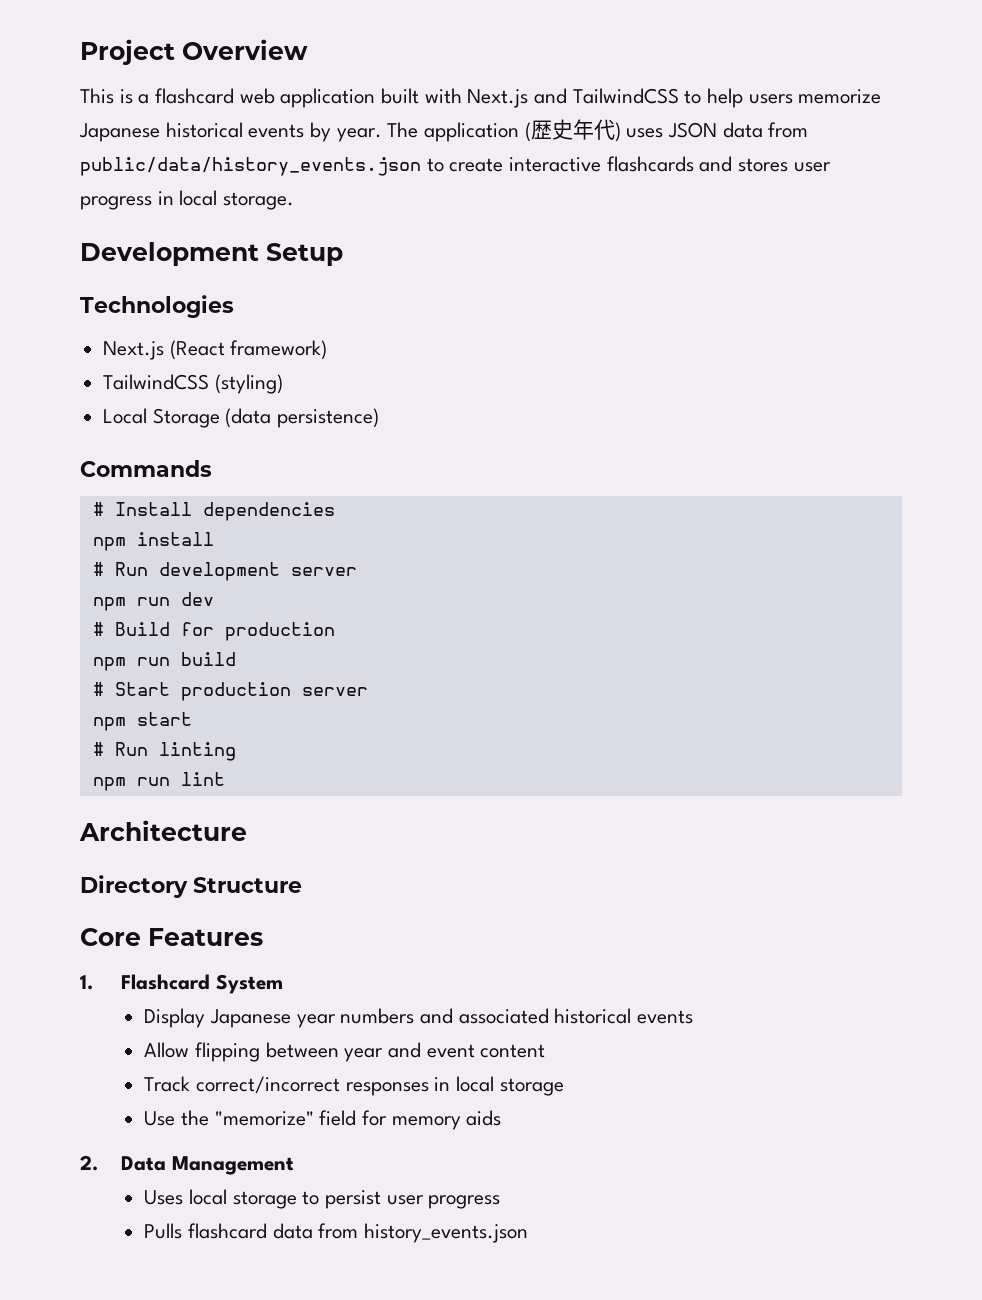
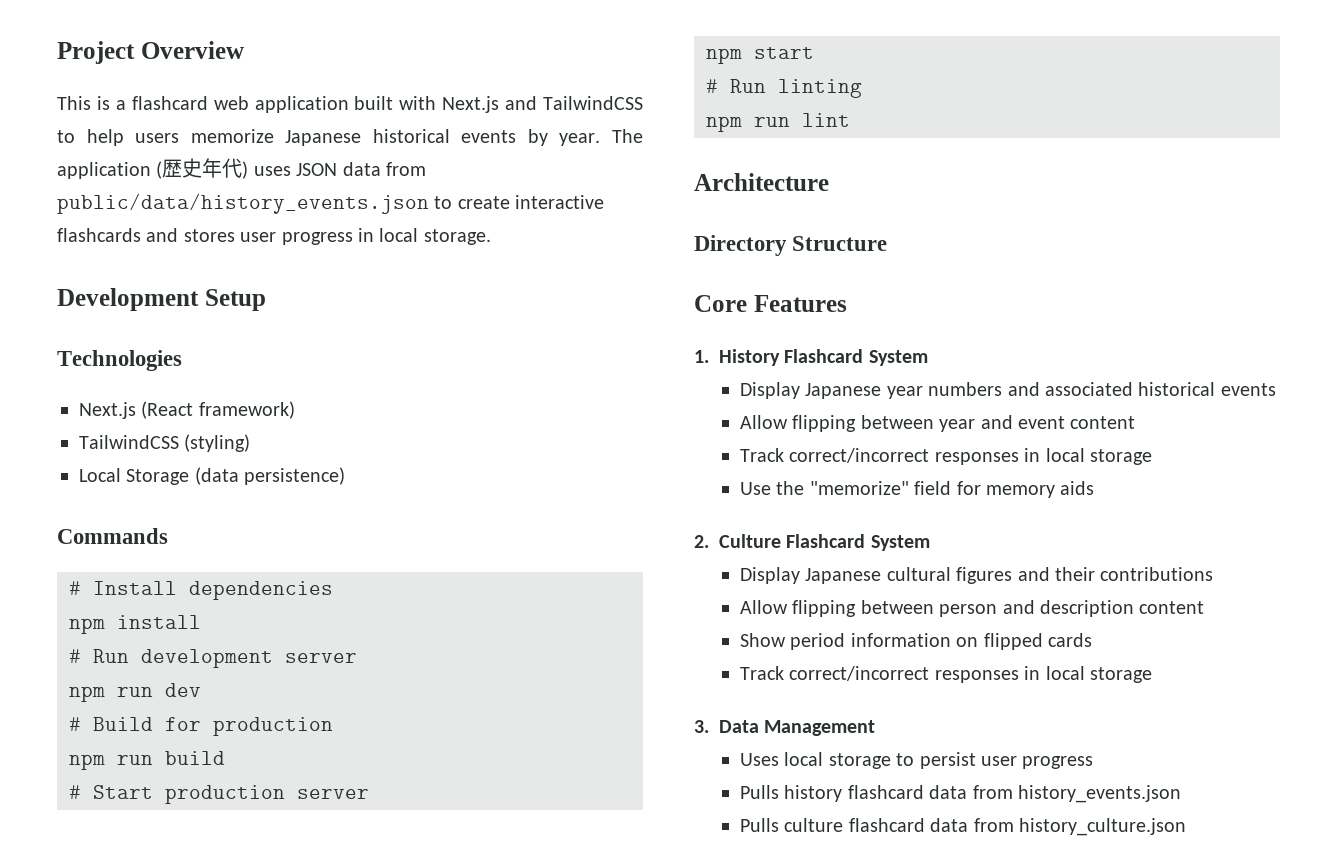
- 1. Flashcard System
+ 1. History Flashcard System
- 2. Data Management
+ 2. Culture Flashcard System
+ Display Japanese cultural figures and their contributions
+ Allow flipping between person and description content
+ Show period information on flipped cards
+ Track correct/incorrect responses in local storage
+ 3. Data Management
- Pulls flashcard data from history_events.json
+ Pulls history flashcard data from history_events.json
+ Pulls culture flashcard data from history_culture.json

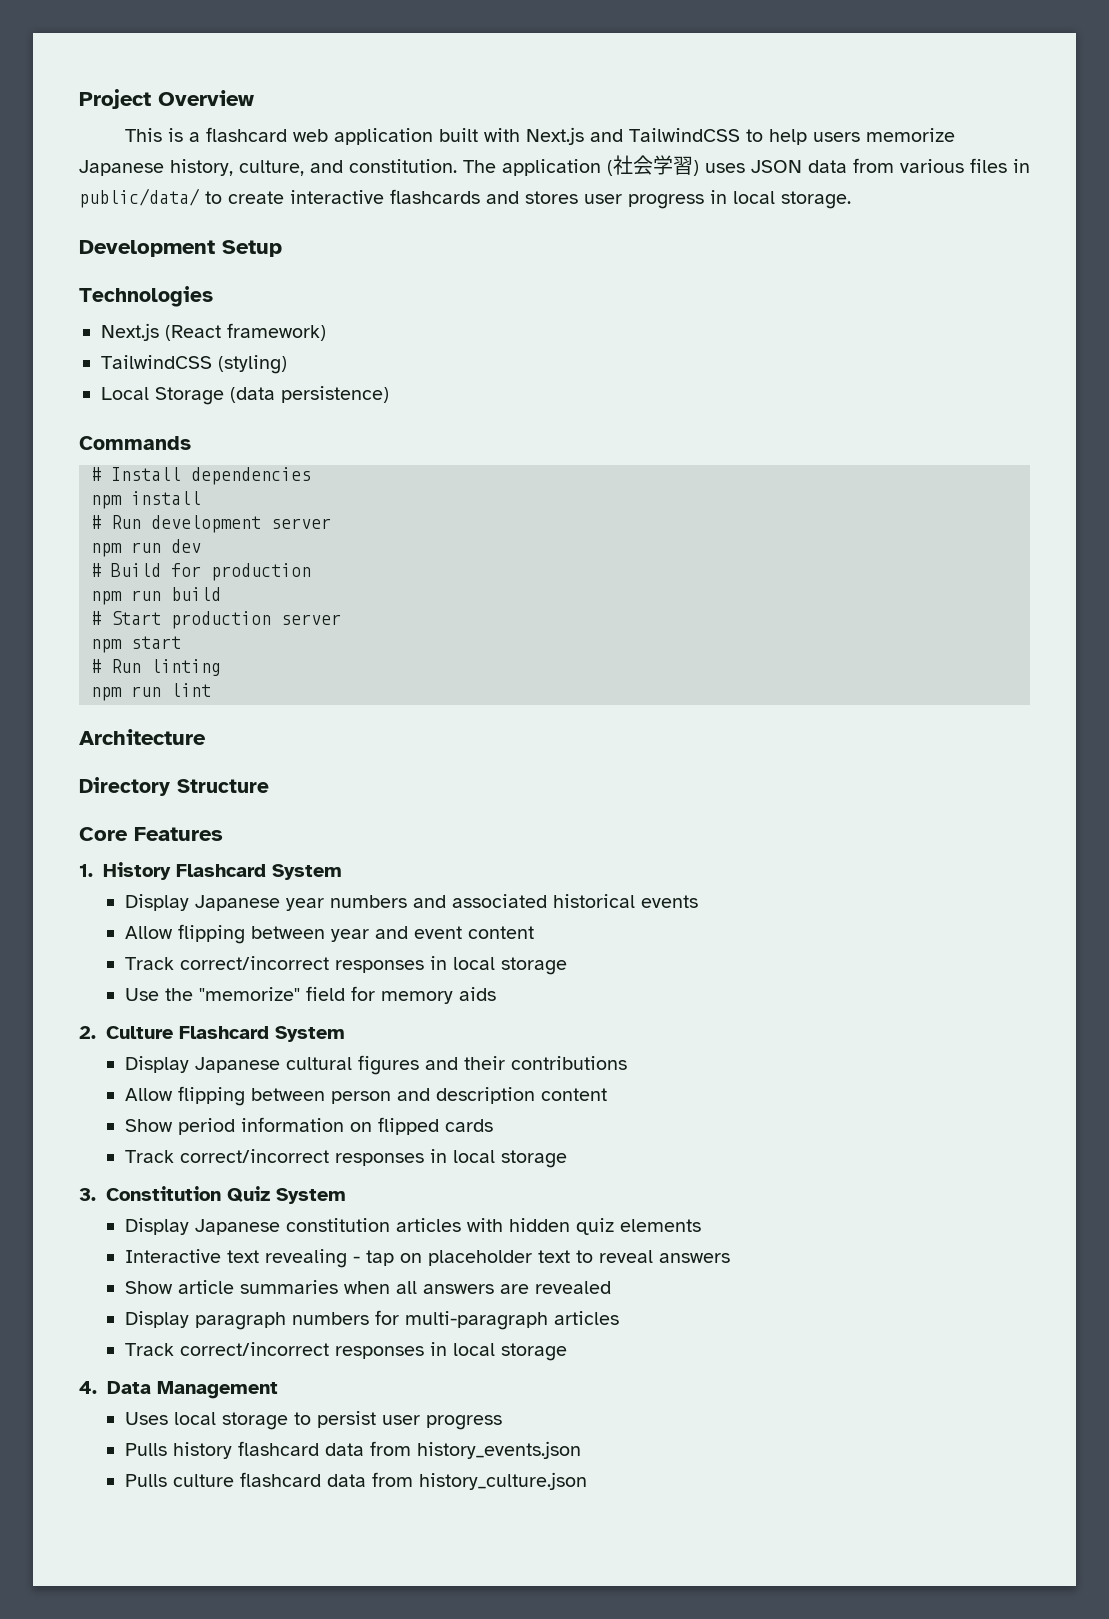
- This is a flashcard web application built with Next.js and TailwindCSS to help users memorize Japanese historical events by year.
+ This is a flashcard web application built with Next.js and TailwindCSS to help users memorize Japanese history, culture, and constitution.
- The application (歴史年代) uses JSON data from public/data/history_events.json to create interactive flashcards and stores user progress in local storage.
+ The application (社会学習) uses JSON data from various files in public/data/ to create interactive flashcards and stores user progress in local storage.
- 3. Data Management
+ 3. Constitution Quiz System
+ Display Japanese constitution articles with hidden quiz elements
+ Interactive text revealing - tap on placeholder text to reveal answers
+ Show article summaries when all answers are revealed
+ Display paragraph numbers for multi-paragraph articles
+ Track correct/incorrect responses in local storage
+ 4. Data Management

